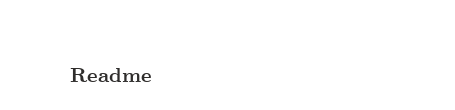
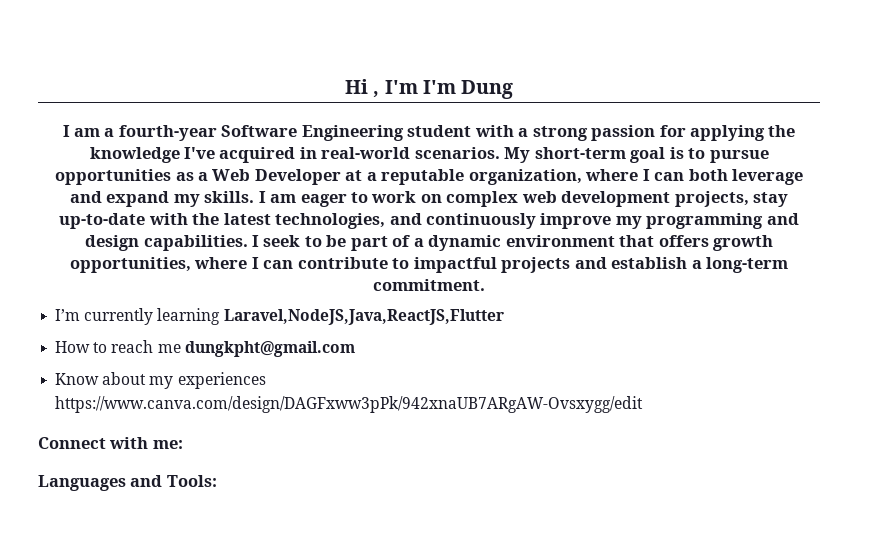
- Readme
+ Hi , I'm I'm Dung
+ I am a fourth-year Software Engineering student with a strong passion for applying the knowledge I've acquired in real-world scenarios. My short-term goal is to pursue opportunities as a Web Developer at a reputable organization, where I can both leverage and expand my skills. I am eager to work on complex web development projects, stay up-to-date with the latest technologies, and continuously improve my programming and design capabilities. I seek to be part of a dynamic environment that offers growth opportunities, where I can contribute to impactful projects and establish a long-term commitment.
+ I’m currently learning Laravel,NodeJS,Java,ReactJS,Flutter
+ How to reach me dungkpht@gmail.com
+ Know about my experiences https://www.canva.com/design/DAGFxww3pPk/942xnaUB7ARgAW-Ovsxygg/edit
+ Connect with me:
+ Languages and Tools:

